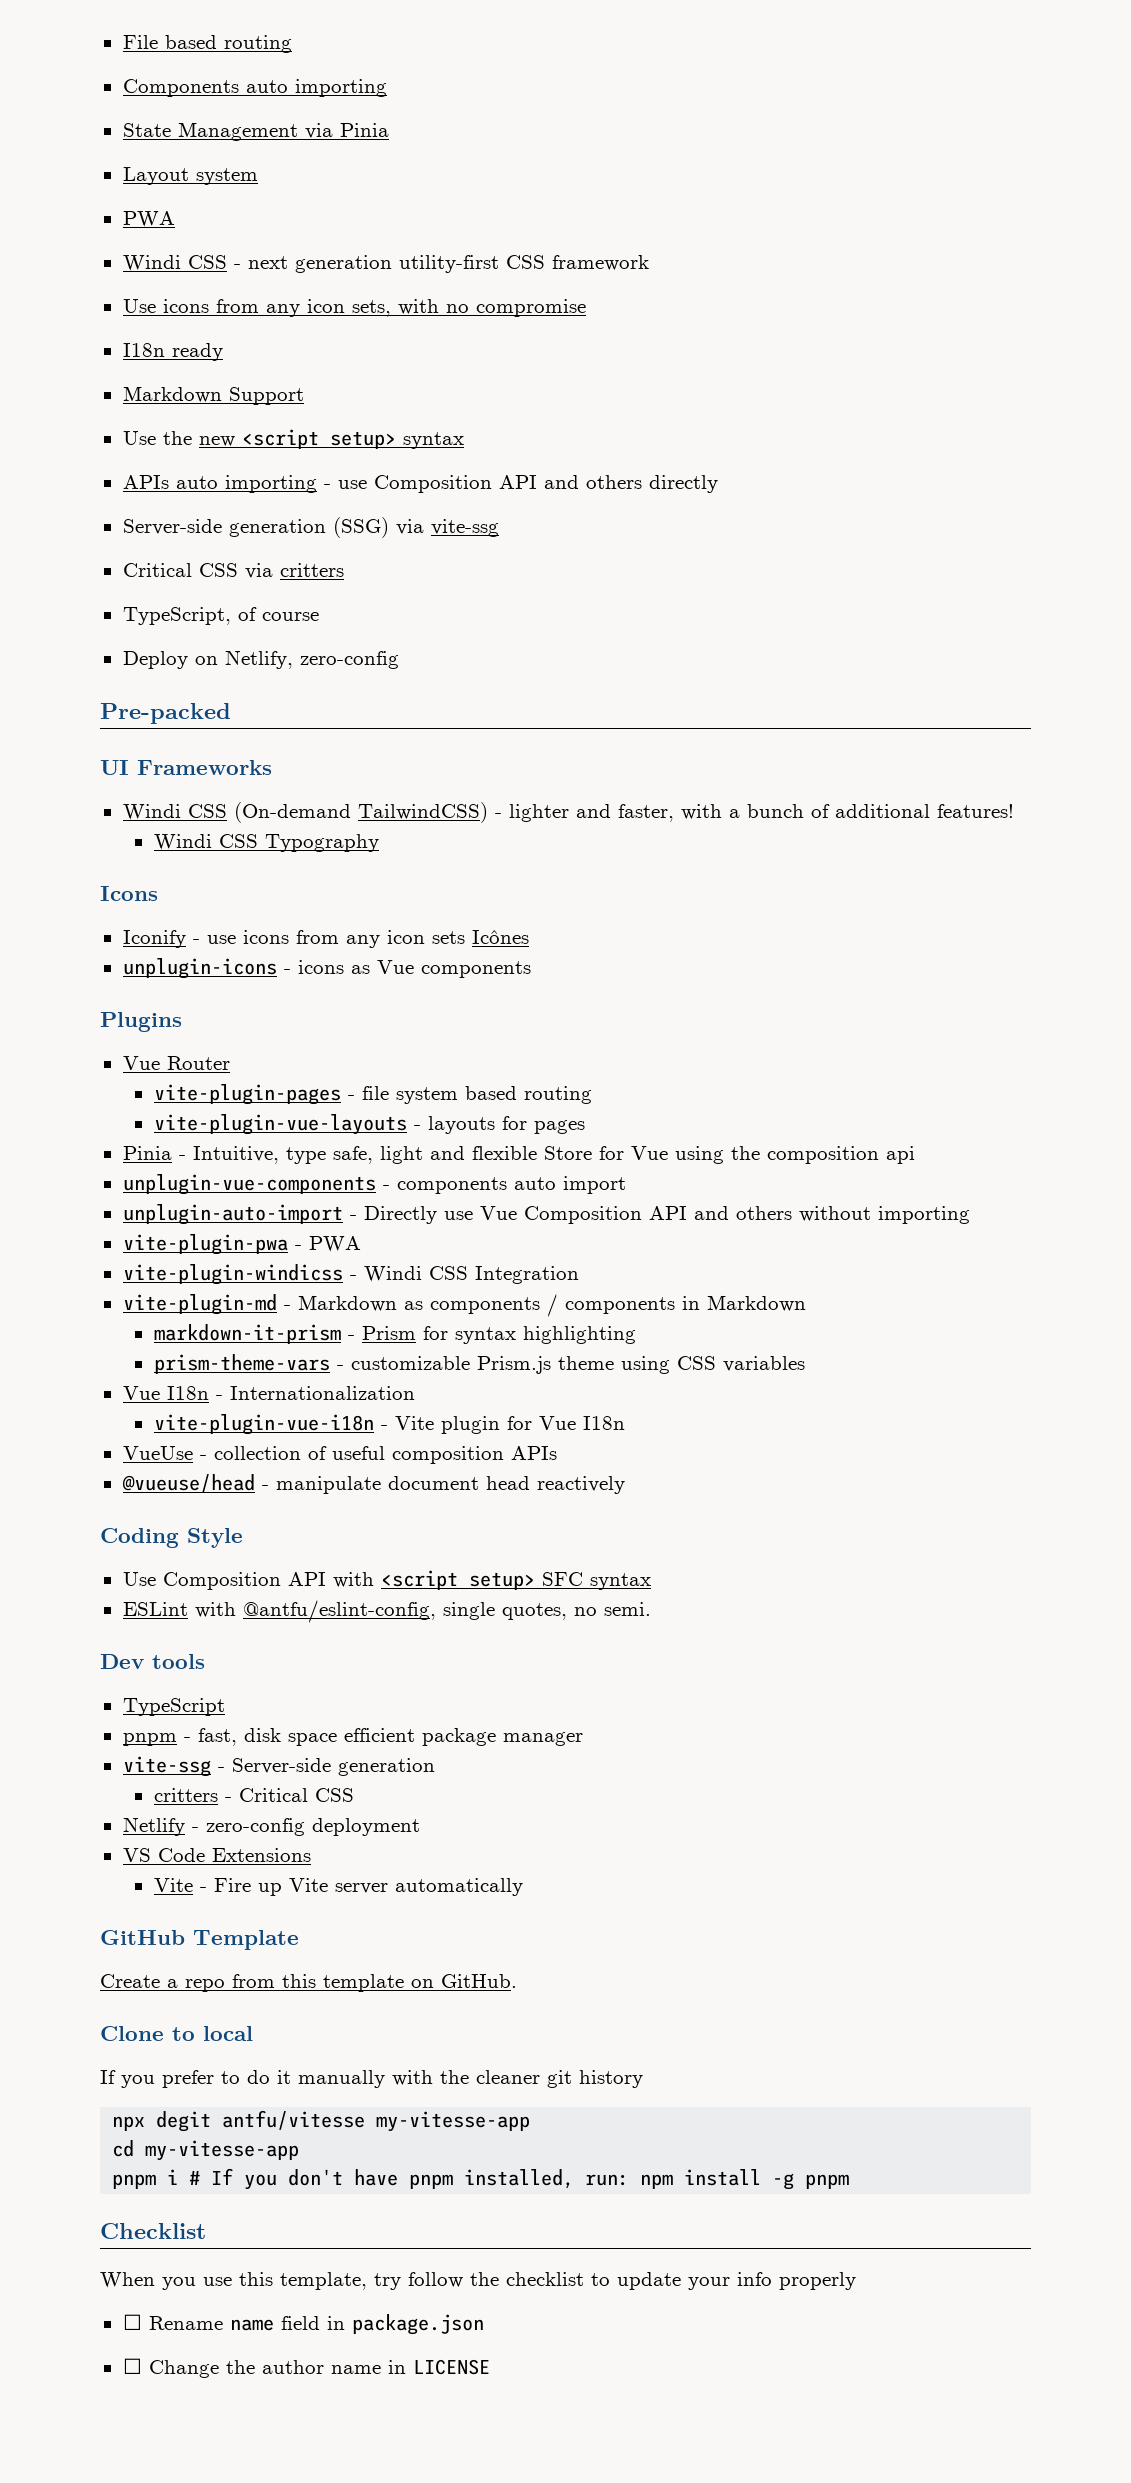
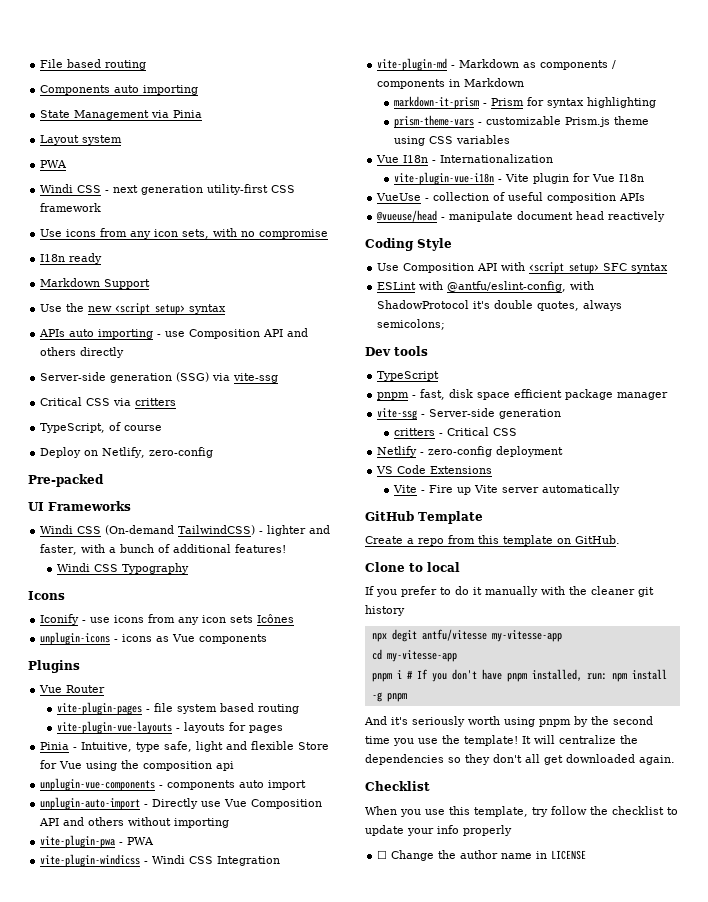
- ESLint with @antfu/eslint-config, single quotes, no semi.
+ ESLint with @antfu/eslint-config, with ShadowProtocol it's double quotes, always semicolons;
+ And it's seriously worth using pnpm by the second time you use the template! It will centralize the dependencies so they don't all get downloaded again.
- ☐ Rename name field in package.json

